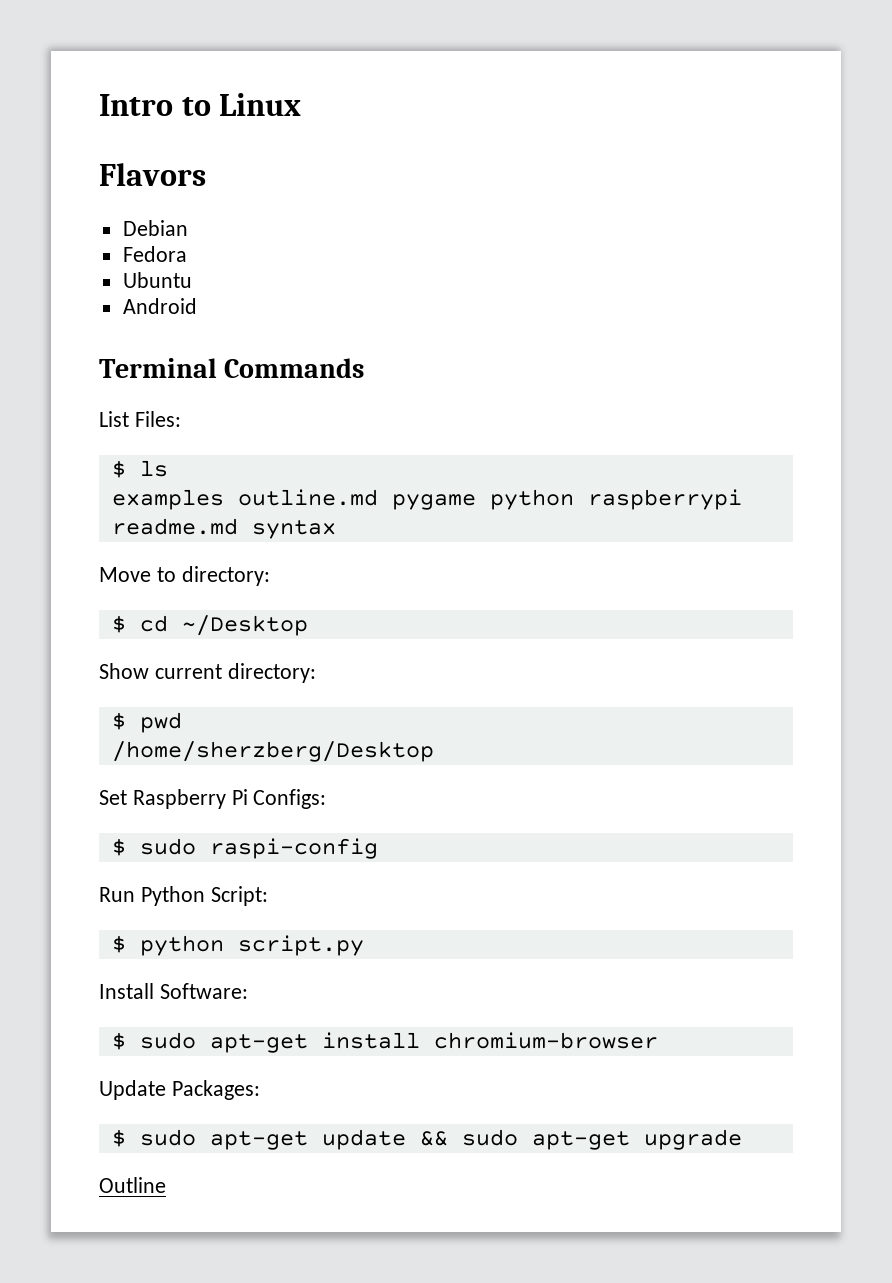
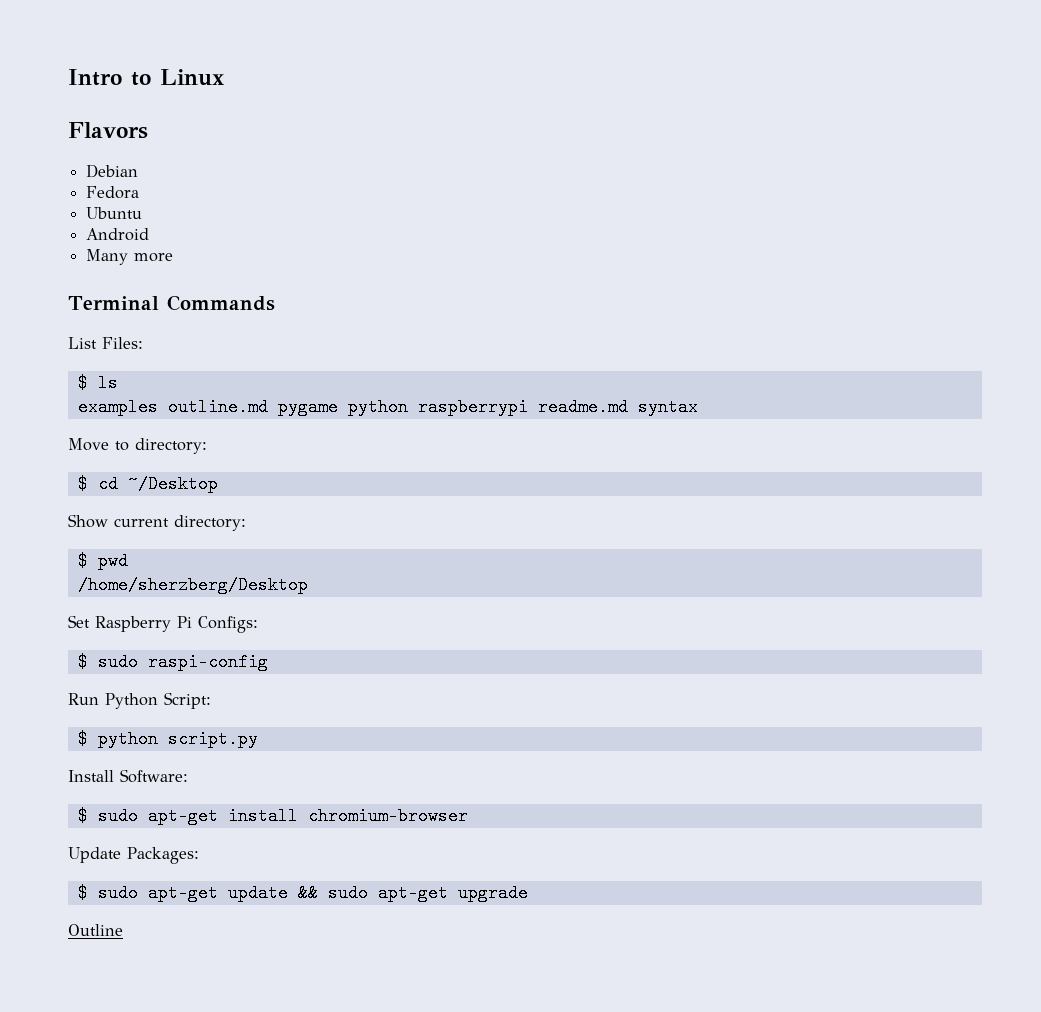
+ Many more

